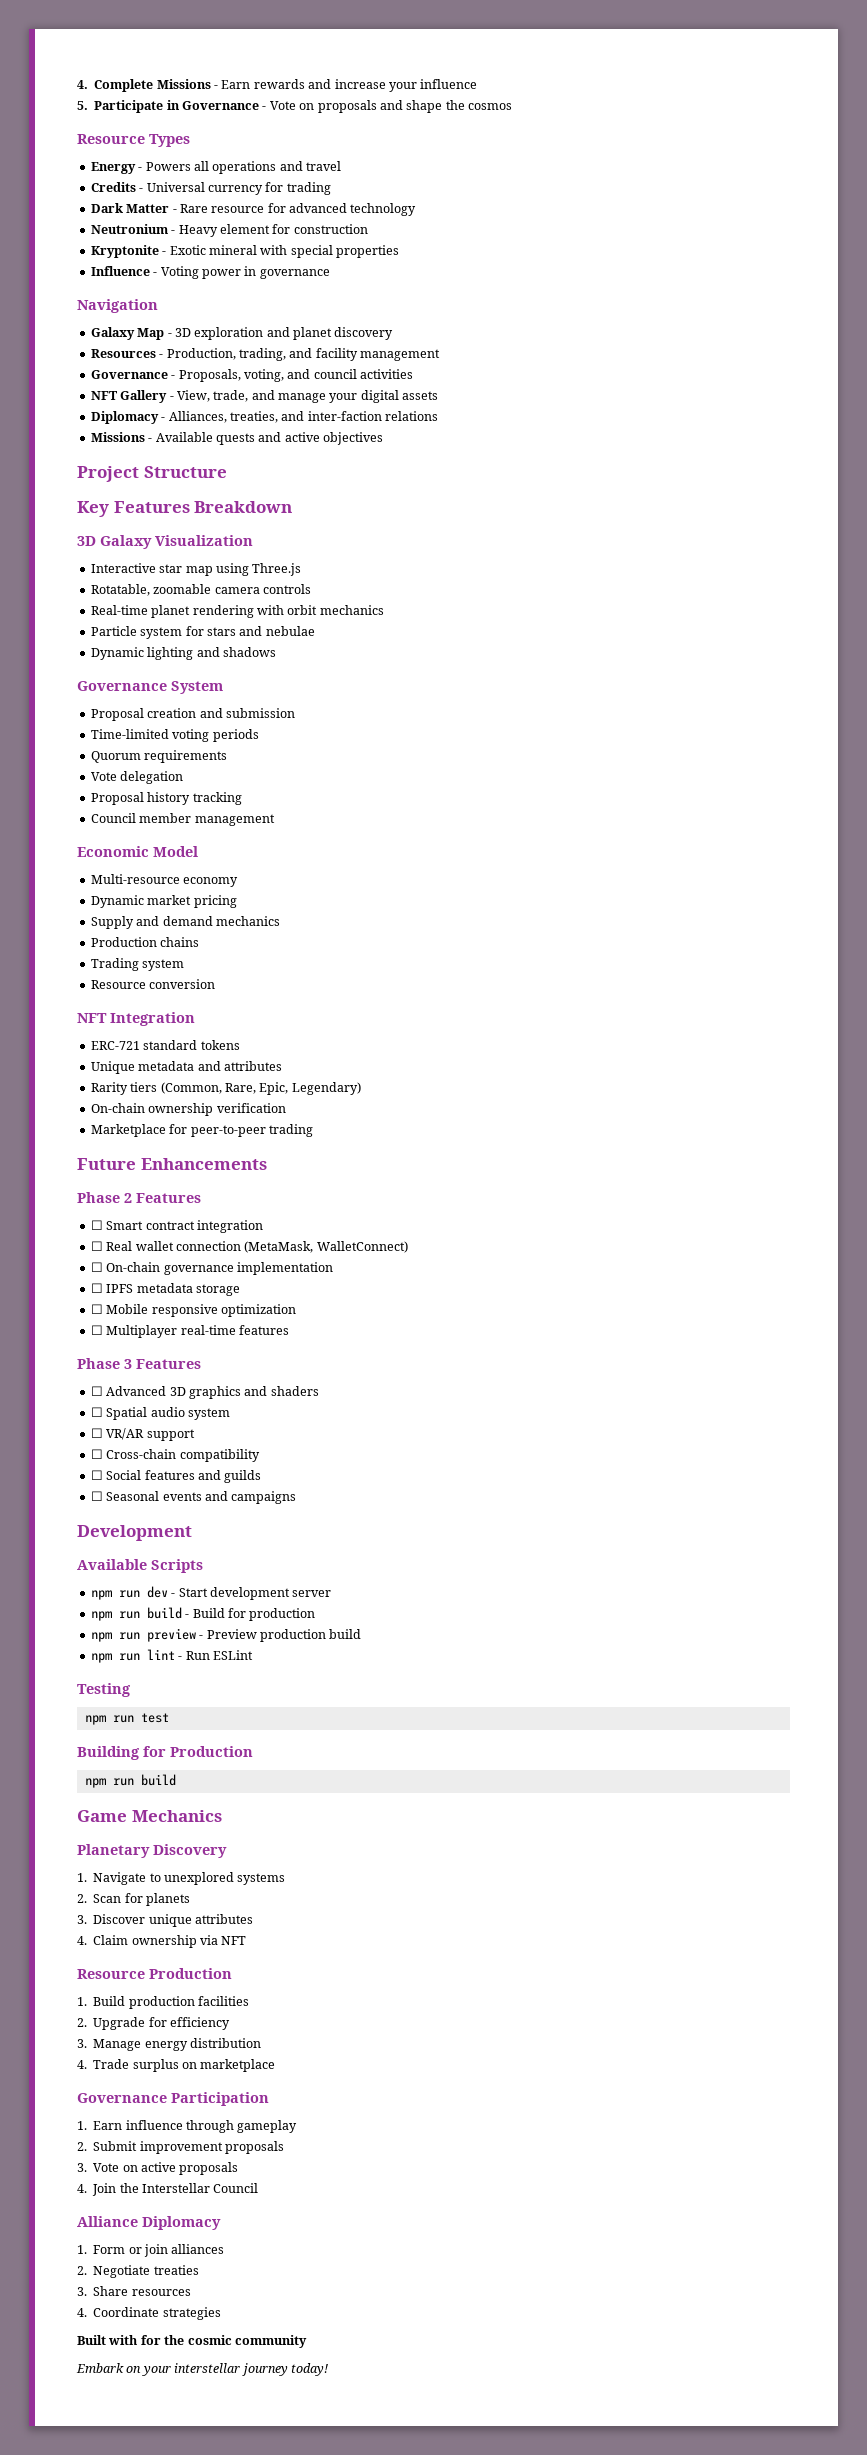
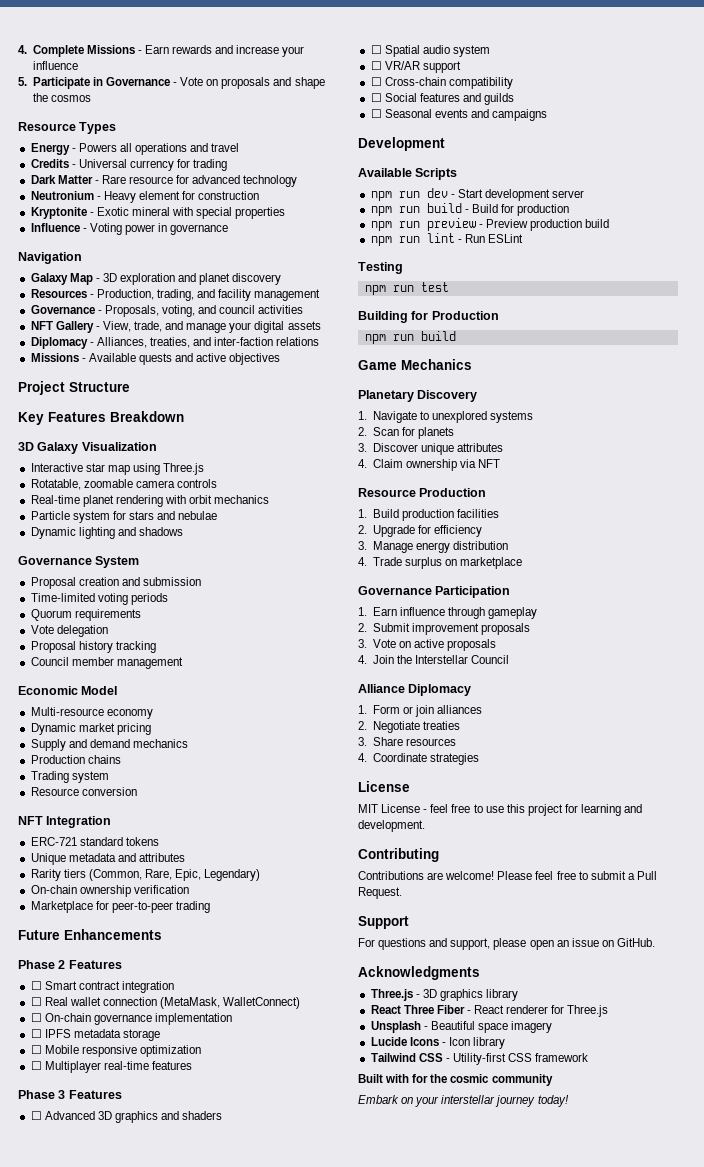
  4. Coordinate strategies
+ License
+ MIT License - feel free to use this project for learning and development.
+ Contributing
+ Contributions are welcome! Please feel free to submit a Pull Request.
+ Support
+ For questions and support, please open an issue on GitHub.
+ Acknowledgments
+ Three.js - 3D graphics library
+ React Three Fiber - React renderer for Three.js
+ Unsplash - Beautiful space imagery
+ Lucide Icons - Icon library
+ Tailwind CSS - Utility-first CSS framework

